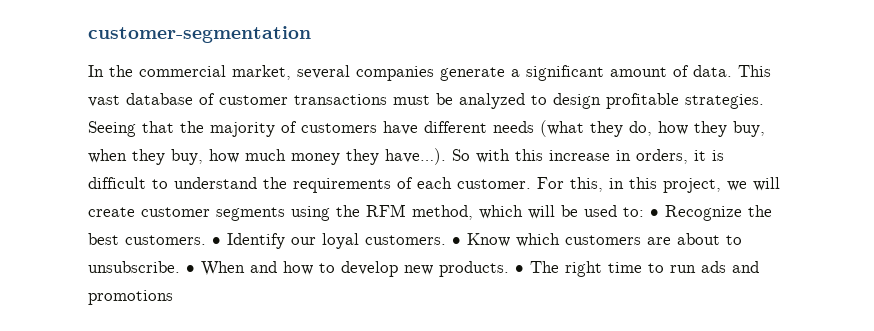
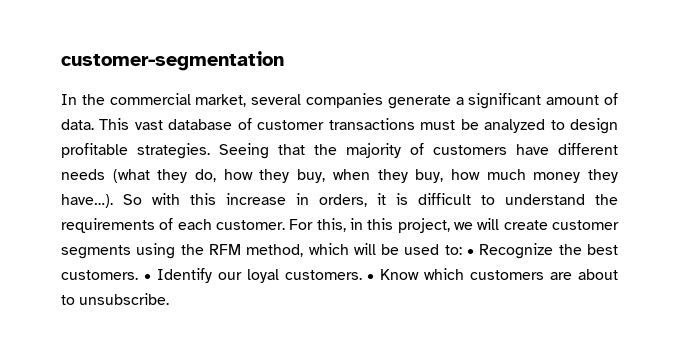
- • When and how to develop new products. • The right time to run ads and promotions

